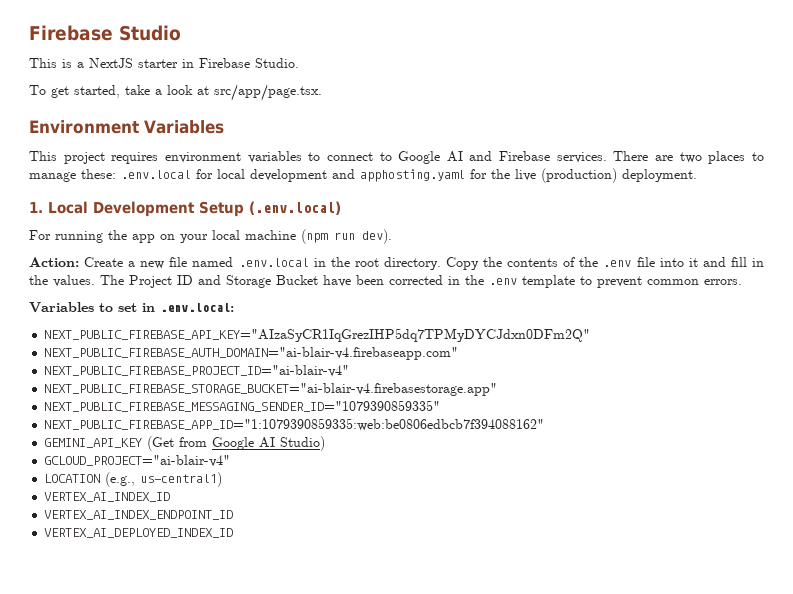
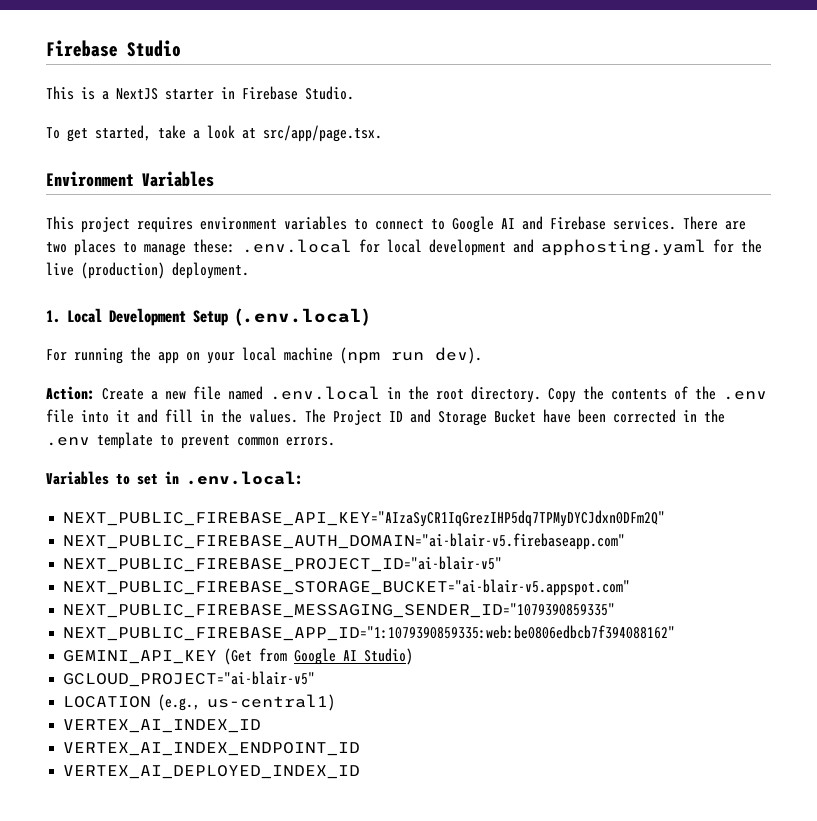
- NEXT_PUBLIC_FIREBASE_AUTH_DOMAIN="ai-blair-v4.firebaseapp.com"
- NEXT_PUBLIC_FIREBASE_PROJECT_ID="ai-blair-v4"
- NEXT_PUBLIC_FIREBASE_STORAGE_BUCKET="ai-blair-v4.firebasestorage.app"
+ NEXT_PUBLIC_FIREBASE_AUTH_DOMAIN="ai-blair-v5.firebaseapp.com"
+ NEXT_PUBLIC_FIREBASE_PROJECT_ID="ai-blair-v5"
+ NEXT_PUBLIC_FIREBASE_STORAGE_BUCKET="ai-blair-v5.appspot.com"
- GCLOUD_PROJECT="ai-blair-v4"
+ GCLOUD_PROJECT="ai-blair-v5"

